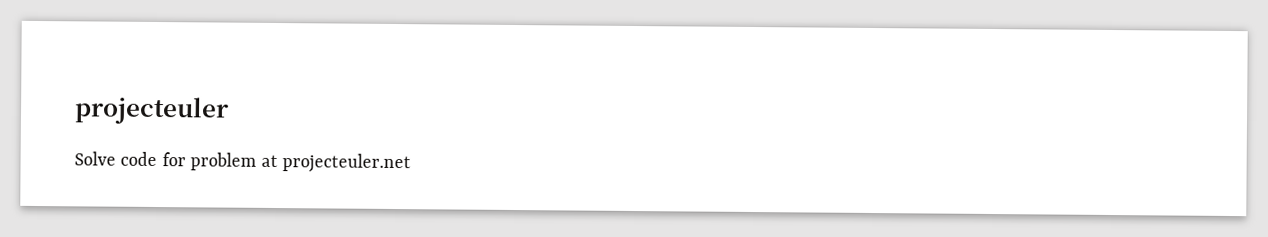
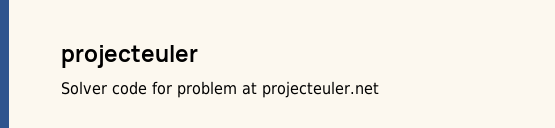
- Solve code for problem at projecteuler.net
+ Solver code for problem at projecteuler.net

